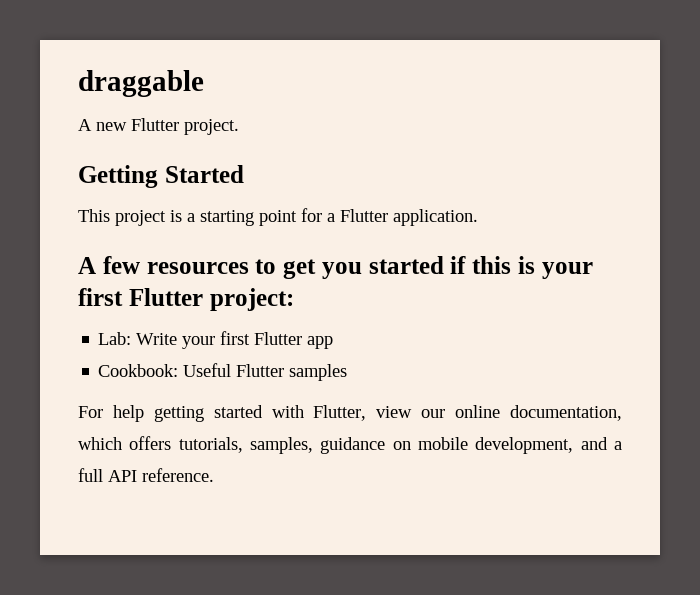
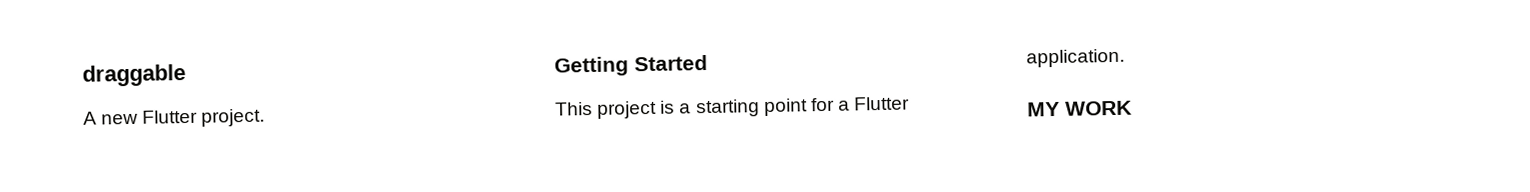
- A few resources to get you started if this is your first Flutter project:
- Lab: Write your first Flutter app
- Cookbook: Useful Flutter samples
- For help getting started with Flutter, view our online documentation, which offers tutorials, samples, guidance on mobile development, and a full API reference.
+ MY WORK

